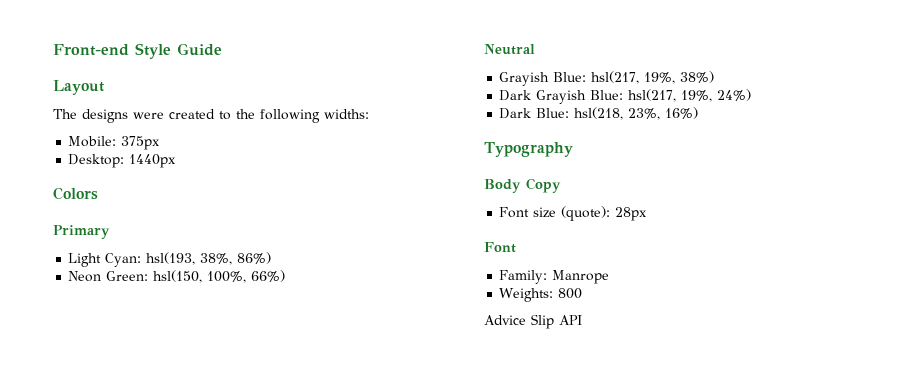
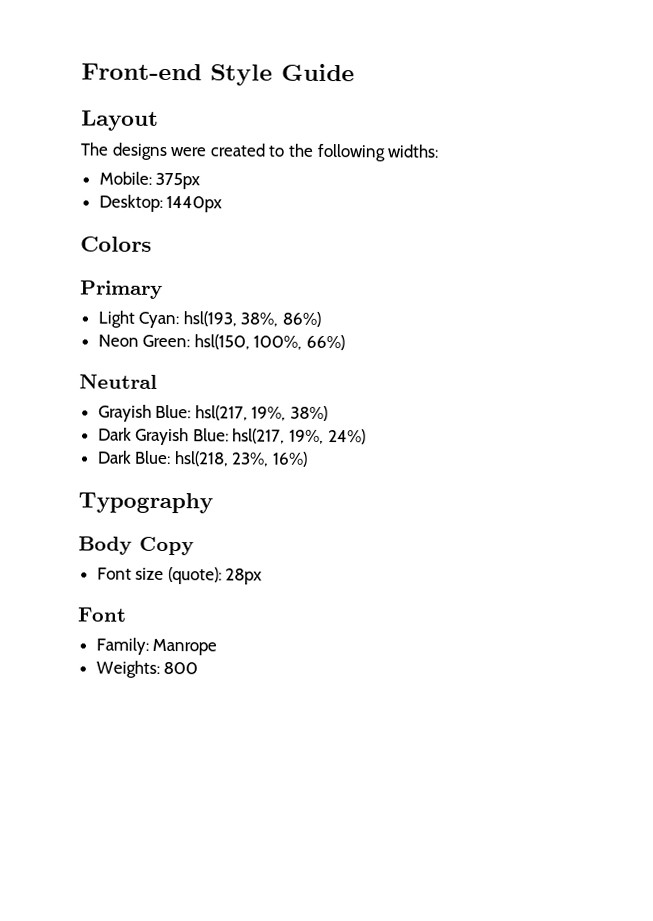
- Advice Slip API

